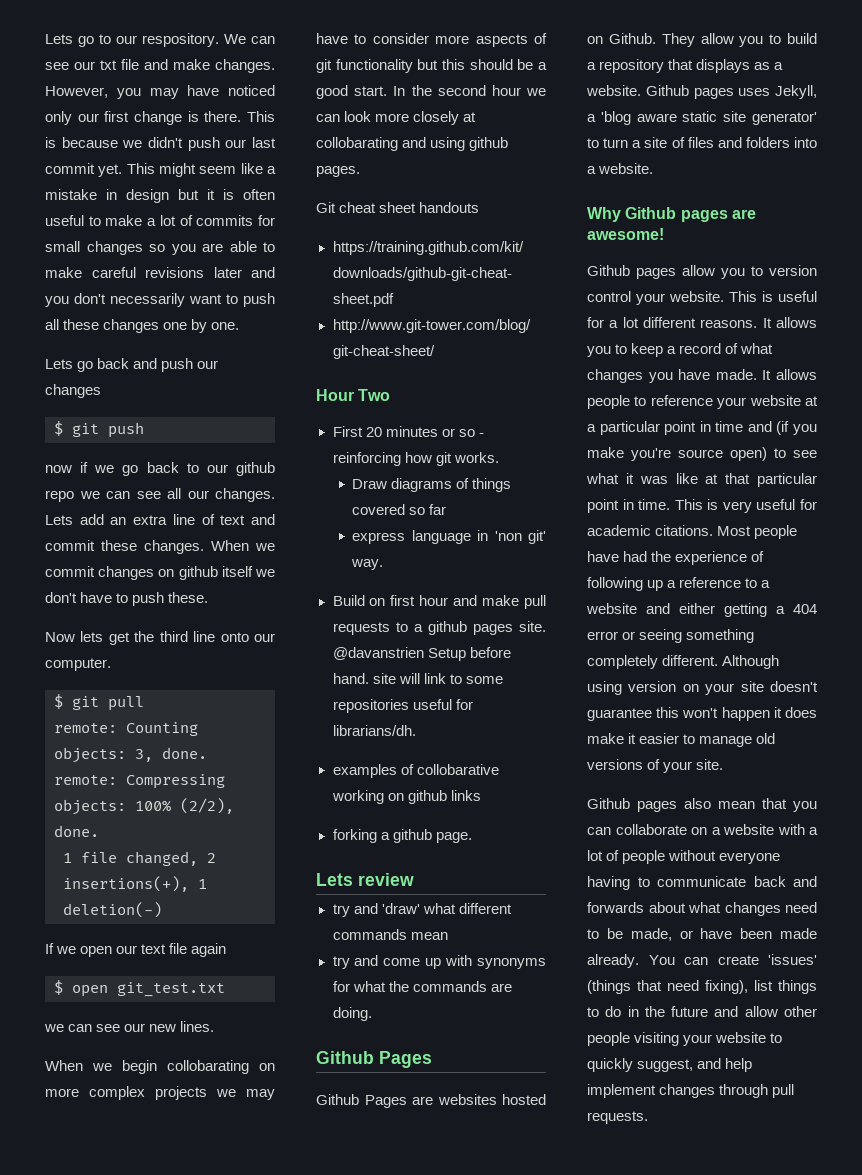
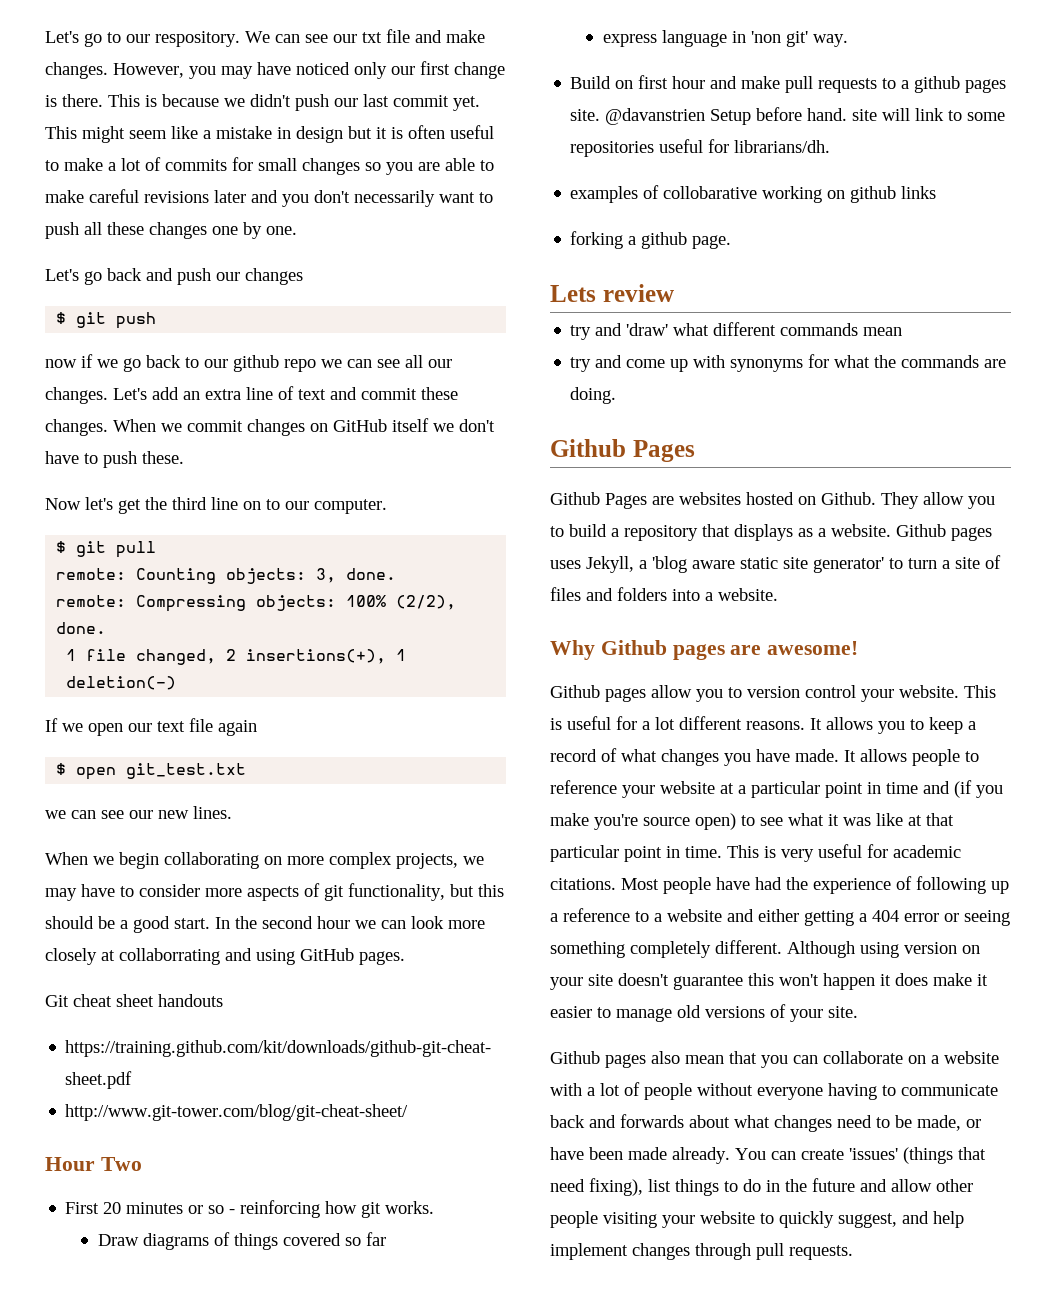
- Lets go to our respository.
+ Let's go to our respository.
- Lets go back and push our changes
+ Let's go back and push our changes
- Lets add an extra line of text and commit these changes.
+ Let's add an extra line of text and commit these changes.
- When we commit changes on github itself we don't have to push these.
+ When we commit changes on GitHub itself we don't have to push these.
- Now lets get the third line onto our computer.
+ Now let's get the third line on to our computer.
- When we begin collobarating on more complex projects we may have to consider more aspects of git functionality but this should be a good start.
+ When we begin collaborating on more complex projects, we may have to consider more aspects of git functionality, but this should be a good start.
- In the second hour we can look more closely at collobarating and using github pages.
+ In the second hour we can look more closely at collaborrating and using GitHub pages.

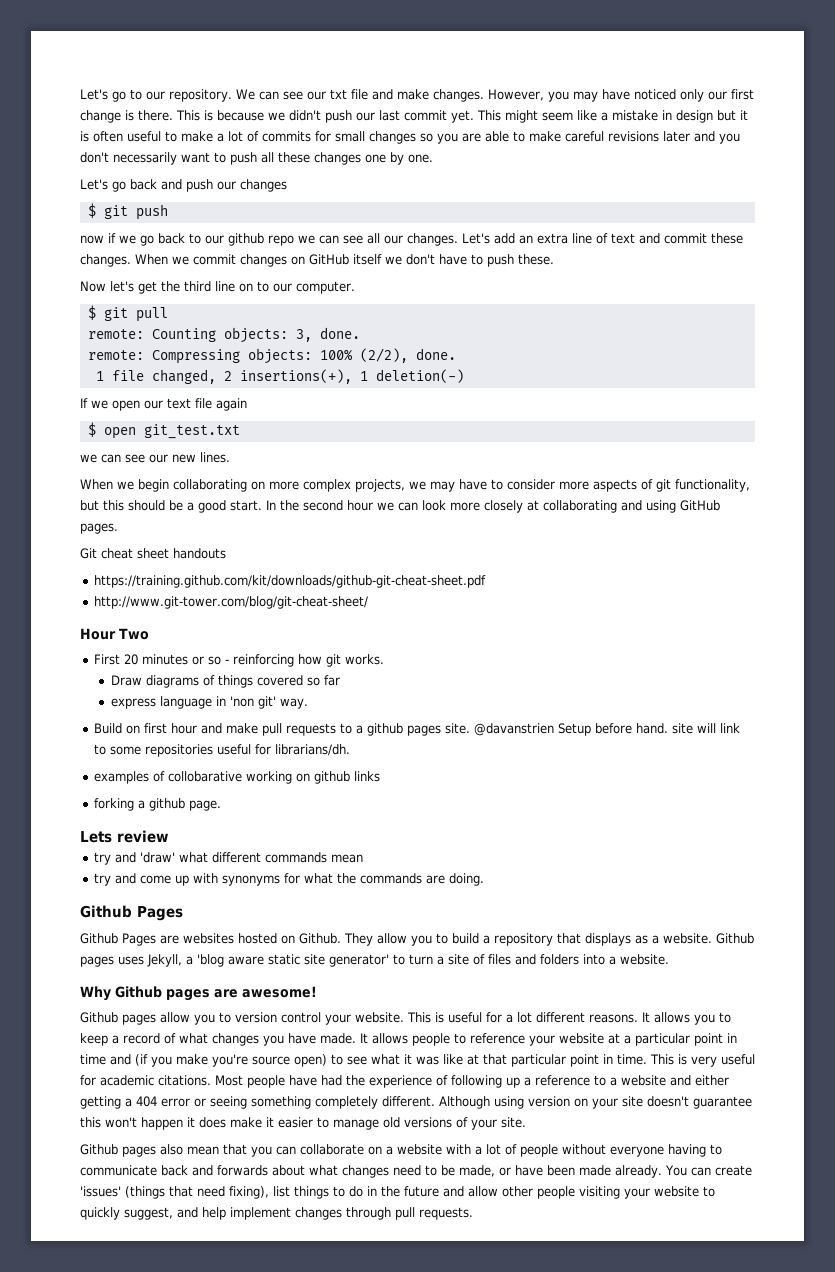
- Let's go to our respository.
+ Let's go to our repository.
- In the second hour we can look more closely at collaborrating and using GitHub pages.
+ In the second hour we can look more closely at collaborating and using GitHub pages.

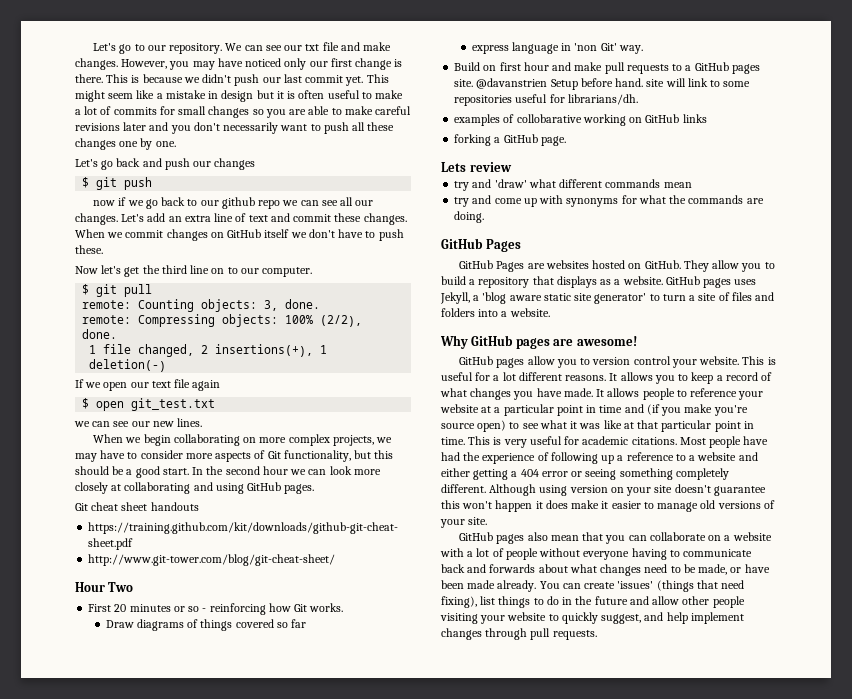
- When we begin collaborating on more complex projects, we may have to consider more aspects of git functionality, but this should be a good start.
+ When we begin collaborating on more complex projects, we may have to consider more aspects of Git functionality, but this should be a good start.
- First 20 minutes or so - reinforcing how git works.
+ First 20 minutes or so - reinforcing how Git works.
- express language in 'non git' way.
+ express language in 'non Git' way.
- Build on first hour and make pull requests to a github pages site.
+ Build on first hour and make pull requests to a GitHub pages site.
- examples of collobarative working on github links
+ examples of collobarative working on GitHub links
- forking a github page.
+ forking a GitHub page.
  try and come up with synonyms for what the commands are doing.
- Github Pages
+ GitHub Pages
- Github Pages are websites hosted on Github.
+ GitHub Pages are websites hosted on GitHub.
- Github pages uses Jekyll, a 'blog aware static site generator' to turn a site of files and folders into a website.
+ GitHub pages uses Jekyll, a 'blog aware static site generator' to turn a site of files and folders into a website.
- Why Github pages are awesome!
+ Why GitHub pages are awesome!
- Github pages allow you to version control your website.
+ GitHub pages allow you to version control your website.
- Github pages also mean that you can collaborate on a website with a lot of people without everyone having to communicate back and forwards about what changes need to be made, or have been made already.
+ GitHub pages also mean that you can collaborate on a website with a lot of people without everyone having to communicate back and forwards about what changes need to be made, or have been made already.

